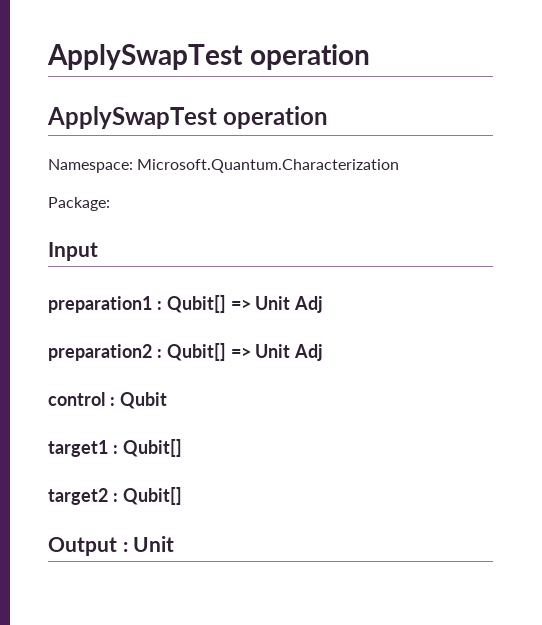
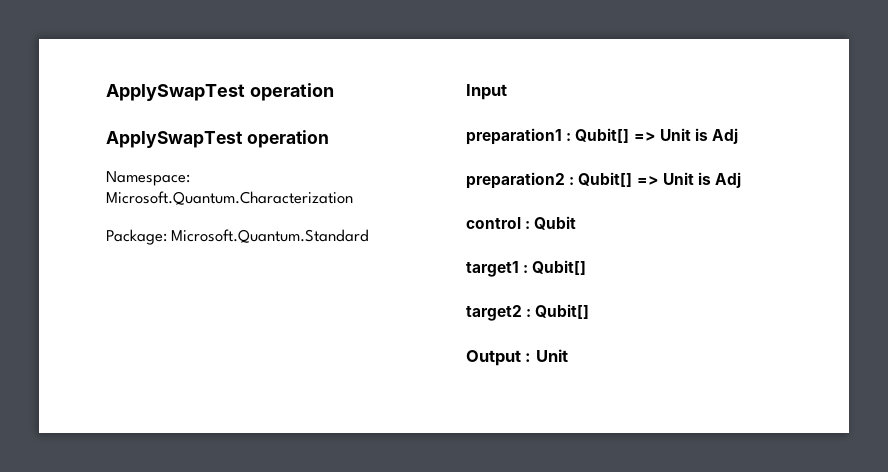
- Package:
+ Package: Microsoft.Quantum.Standard
- preparation1 : Qubit[] => Unit Adj
+ preparation1 : Qubit[] => Unit is Adj
- preparation2 : Qubit[] => Unit Adj
+ preparation2 : Qubit[] => Unit is Adj

